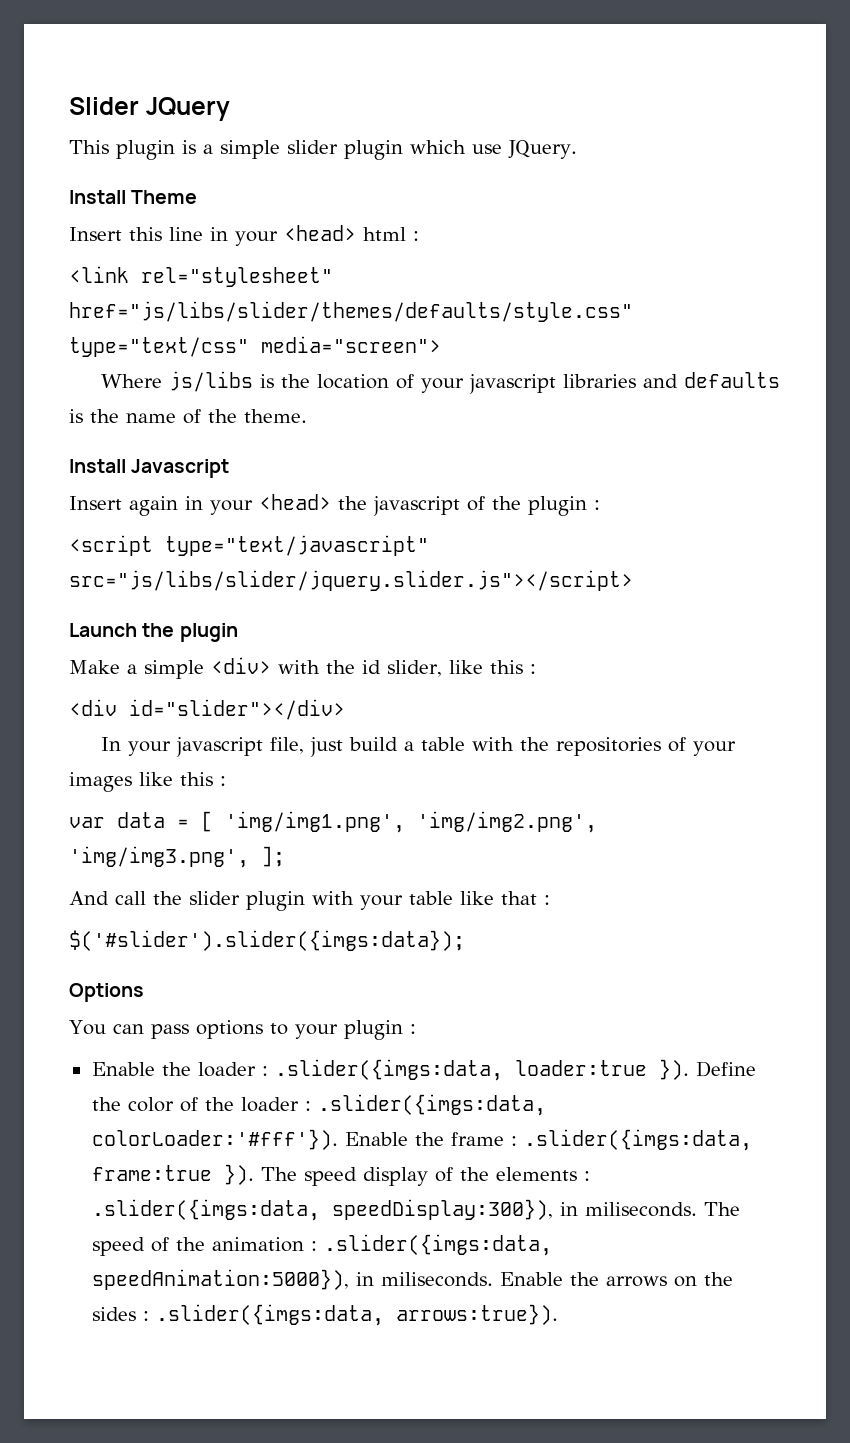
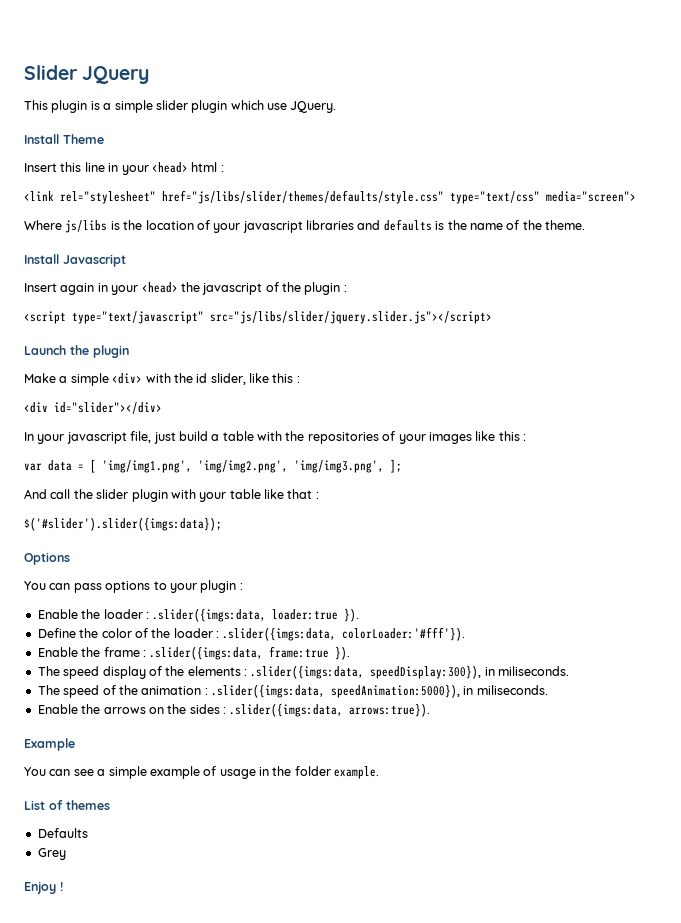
- Enable the loader : .slider({imgs:data, loader:true }). Define the color of the loader : .slider({imgs:data, colorLoader:'#fff'}). Enable the frame : .slider({imgs:data, frame:true }). The speed display of the elements : .slider({imgs:data, speedDisplay:300}), in miliseconds. The speed of the animation : .slider({imgs:data, speedAnimation:5000}), in miliseconds. Enable the arrows on the sides : .slider({imgs:data, arrows:true}).
+ Enable the loader : .slider({imgs:data, loader:true }).
+ Define the color of the loader : .slider({imgs:data, colorLoader:'#fff'}).
+ Enable the frame : .slider({imgs:data, frame:true }).
+ The speed display of the elements : .slider({imgs:data, speedDisplay:300}), in miliseconds.
+ The speed of the animation : .slider({imgs:data, speedAnimation:5000}), in miliseconds.
+ Enable the arrows on the sides : .slider({imgs:data, arrows:true}).
+ Example
+ You can see a simple example of usage in the folder example.
+ List of themes
+ Defaults
+ Grey
+ Enjoy !

